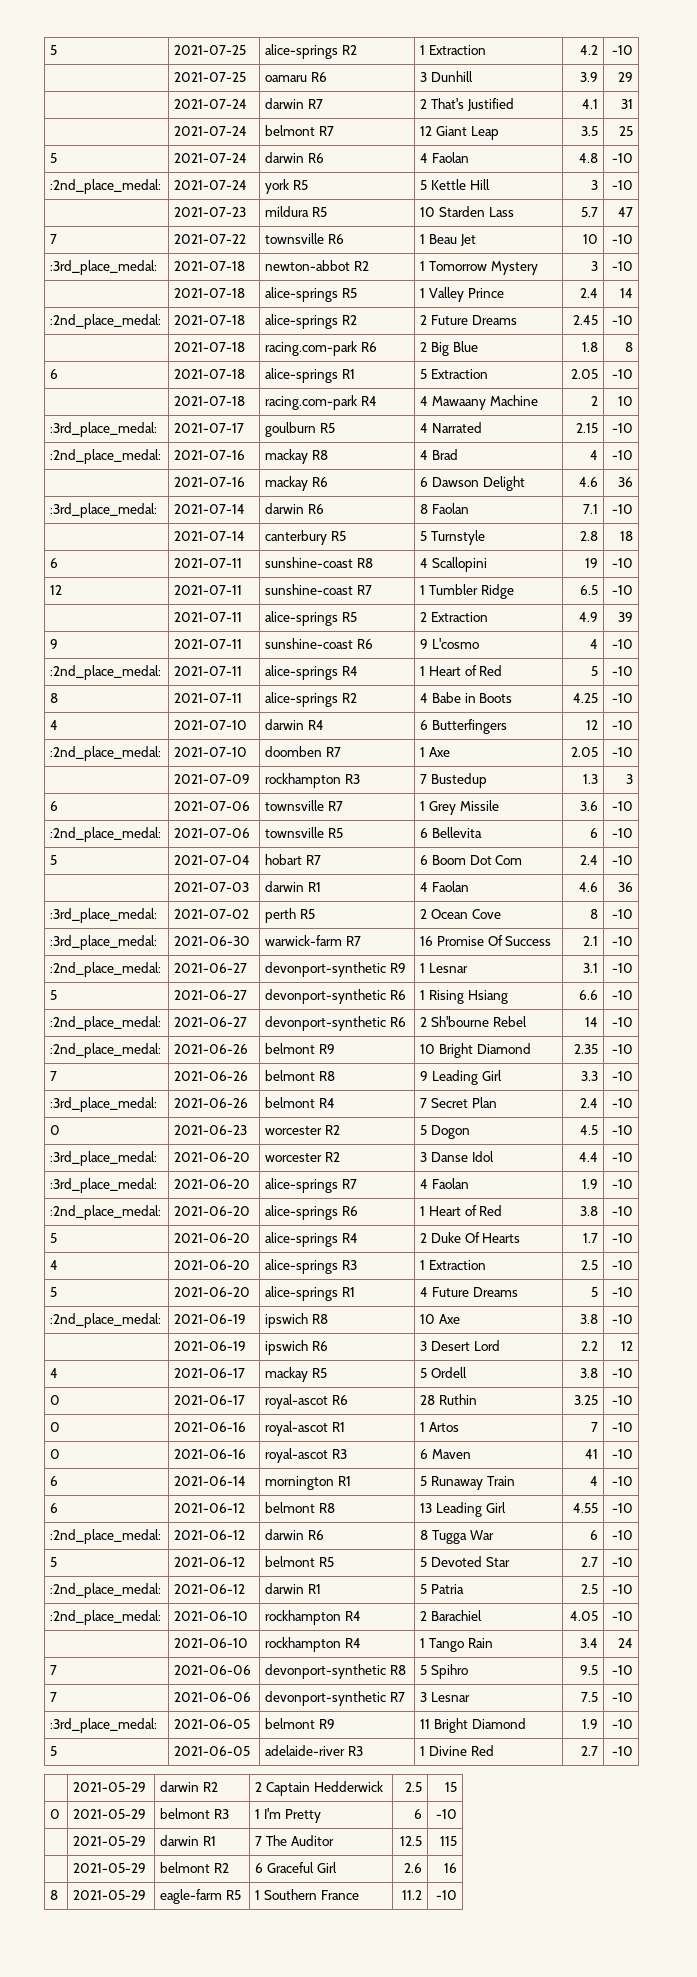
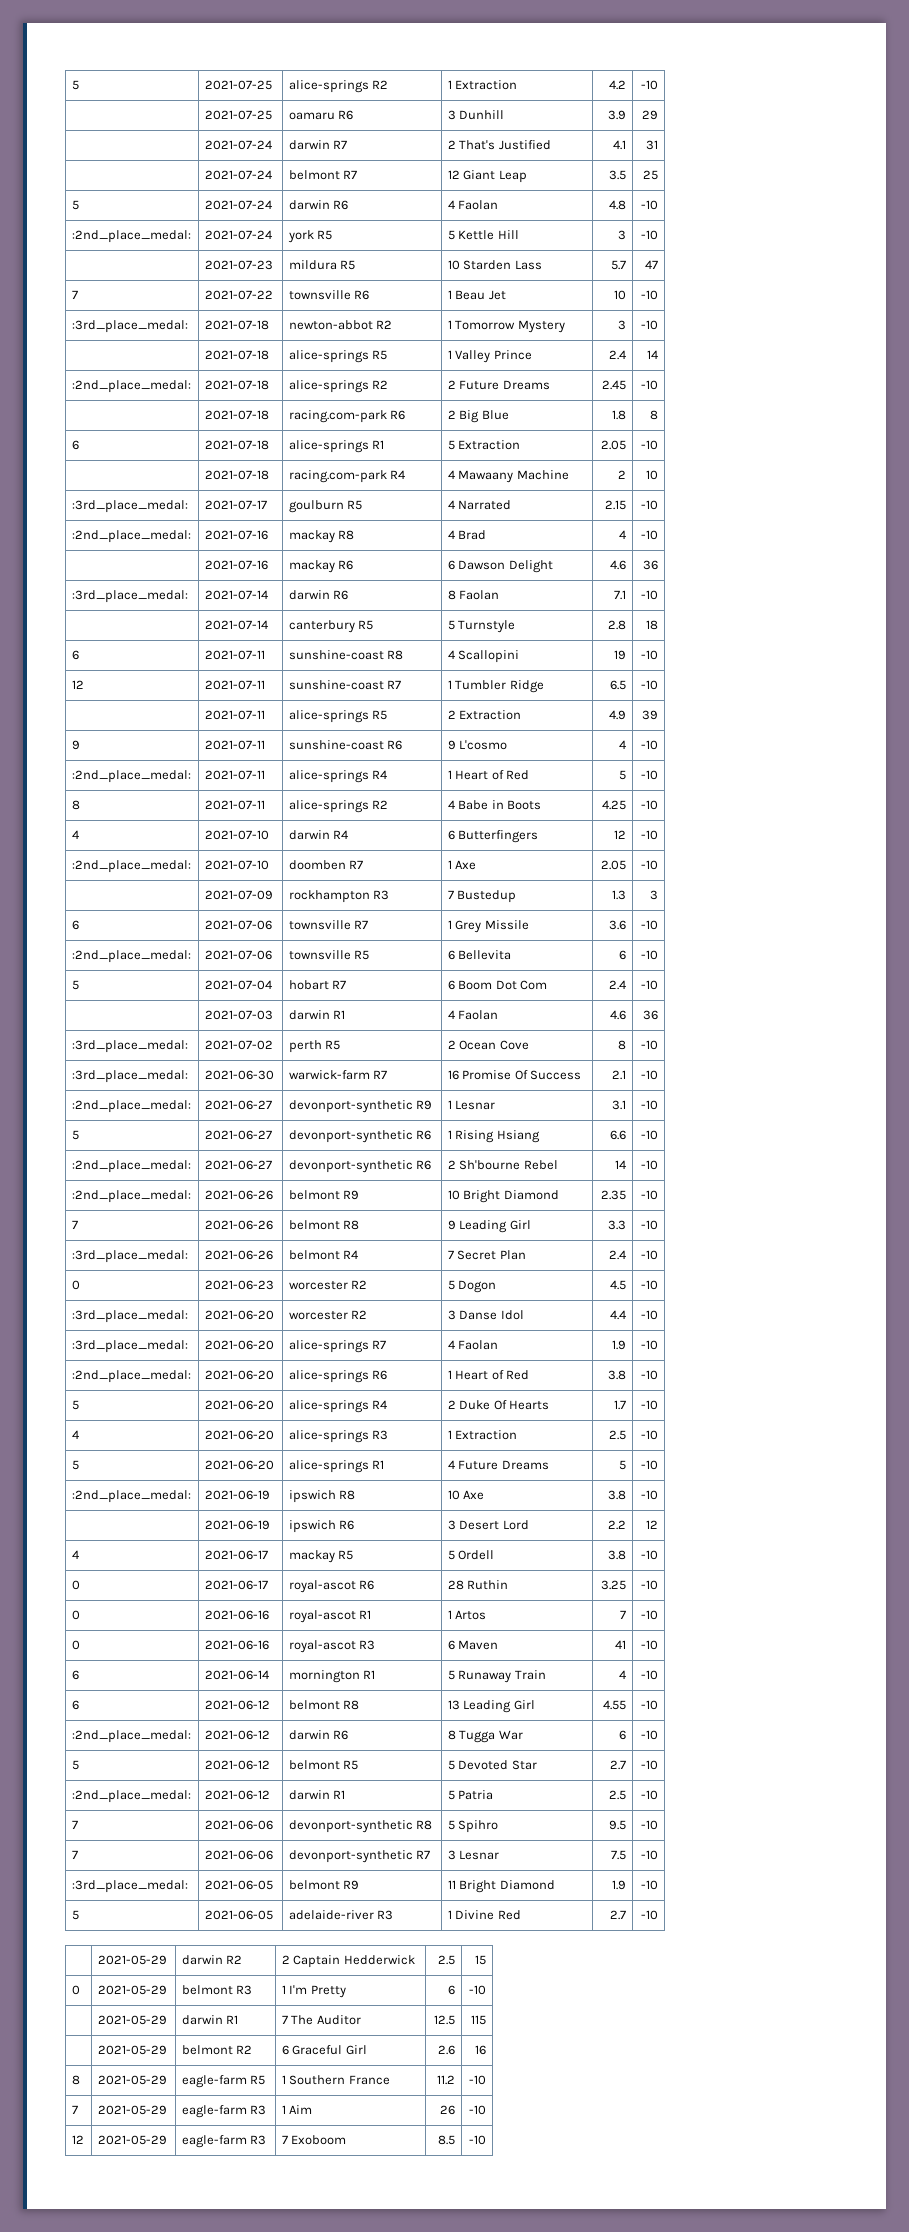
- :2nd_place_medal: | 2021-06-10 | rockhampton R4 | 2 Barachiel | 4.05 | -10
- | 2021-06-10 | rockhampton R4 | 1 Tango Rain | 3.4 | 24
+ 7 | 2021-05-29 | eagle-farm R3 | 1 Aim | 26 | -10
+ 12 | 2021-05-29 | eagle-farm R3 | 7 Exoboom | 8.5 | -10

